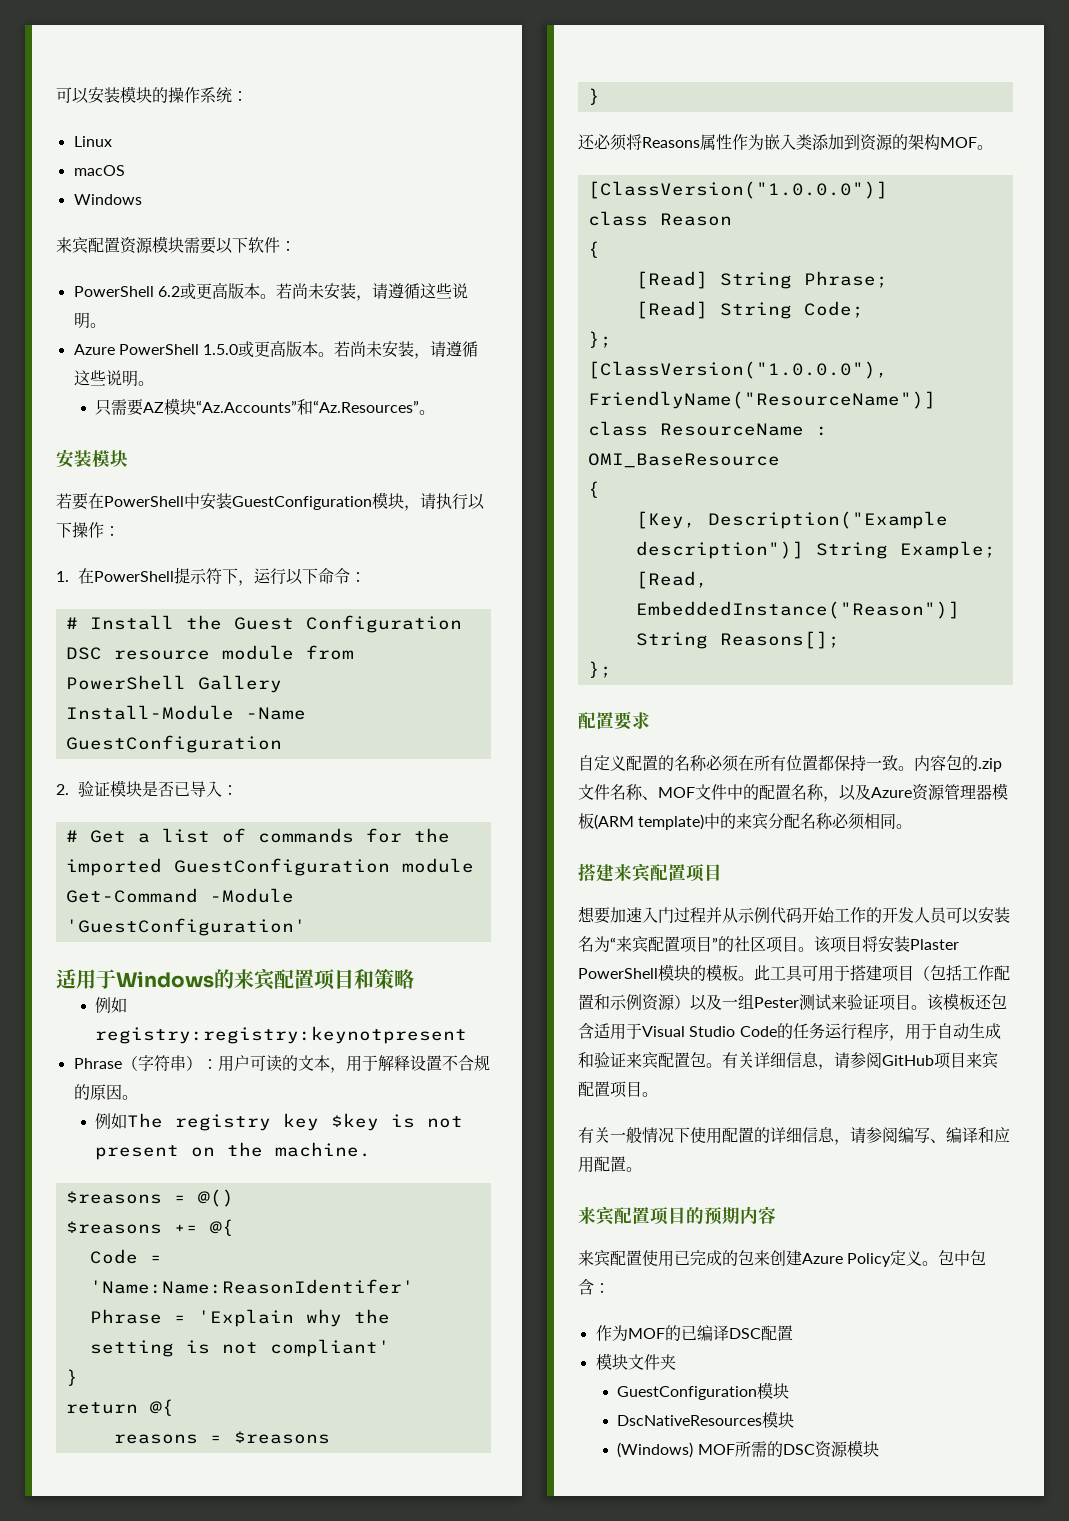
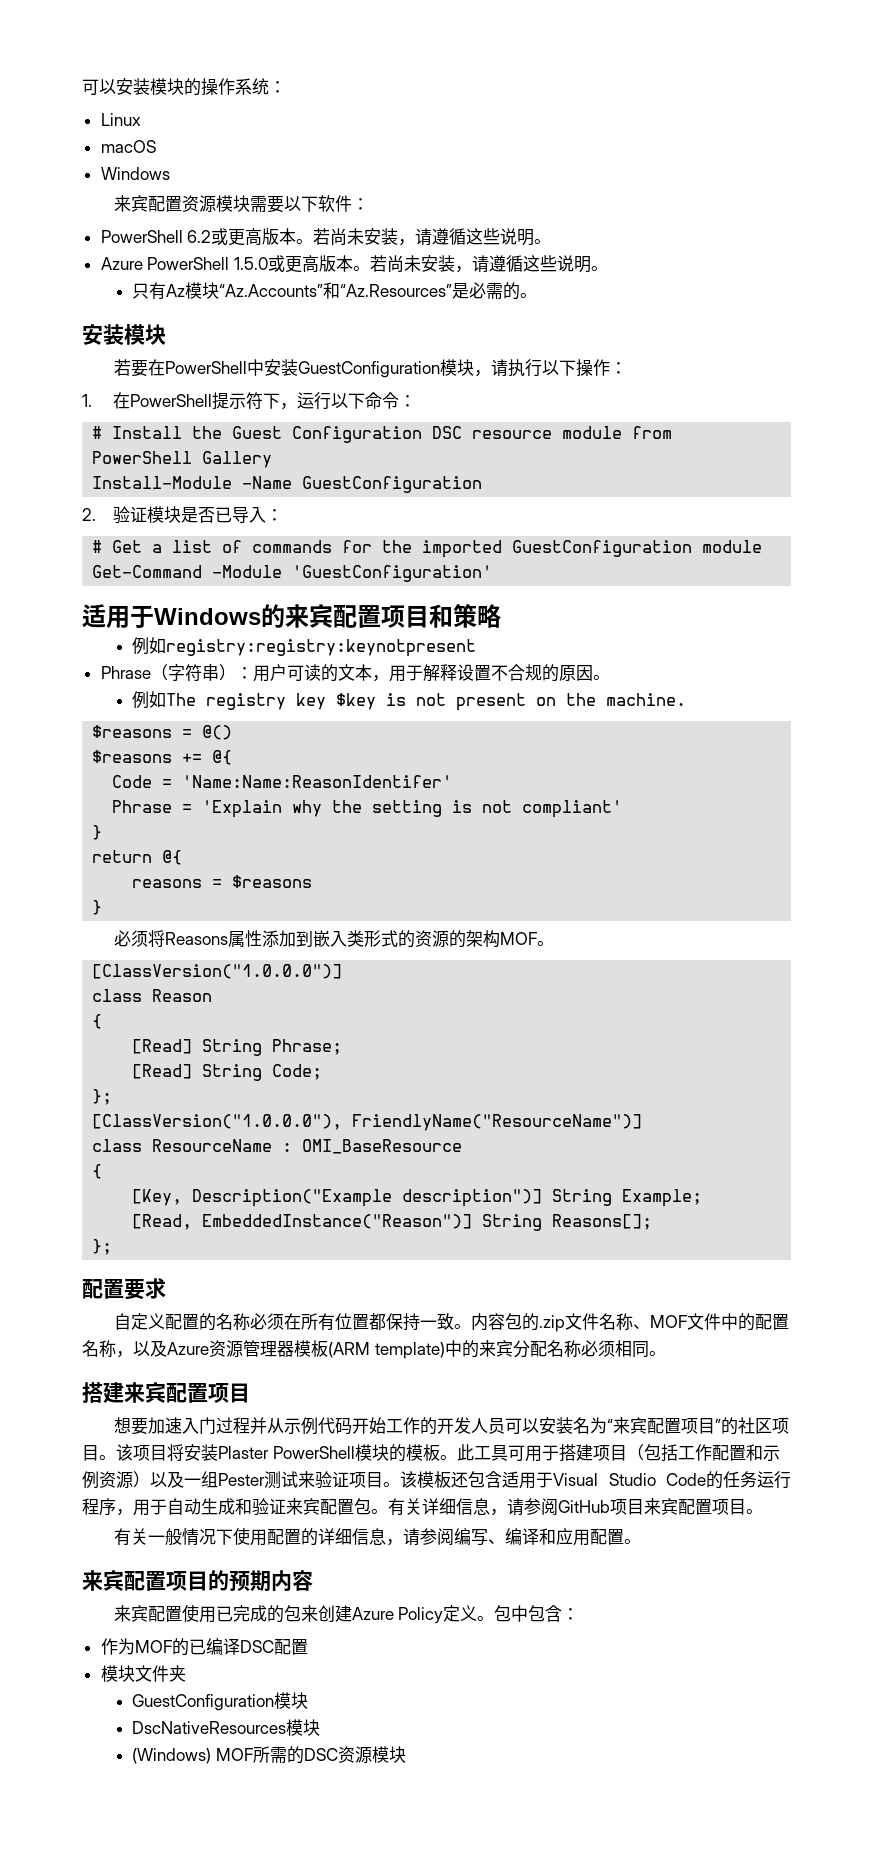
- 只需要AZ模块“Az.Accounts”和“Az.Resources”。
+ 只有Az模块“Az.Accounts”和“Az.Resources”是必需的。
- 还必须将Reasons属性作为嵌入类添加到资源的架构MOF。
+ 必须将Reasons属性添加到嵌入类形式的资源的架构MOF。

